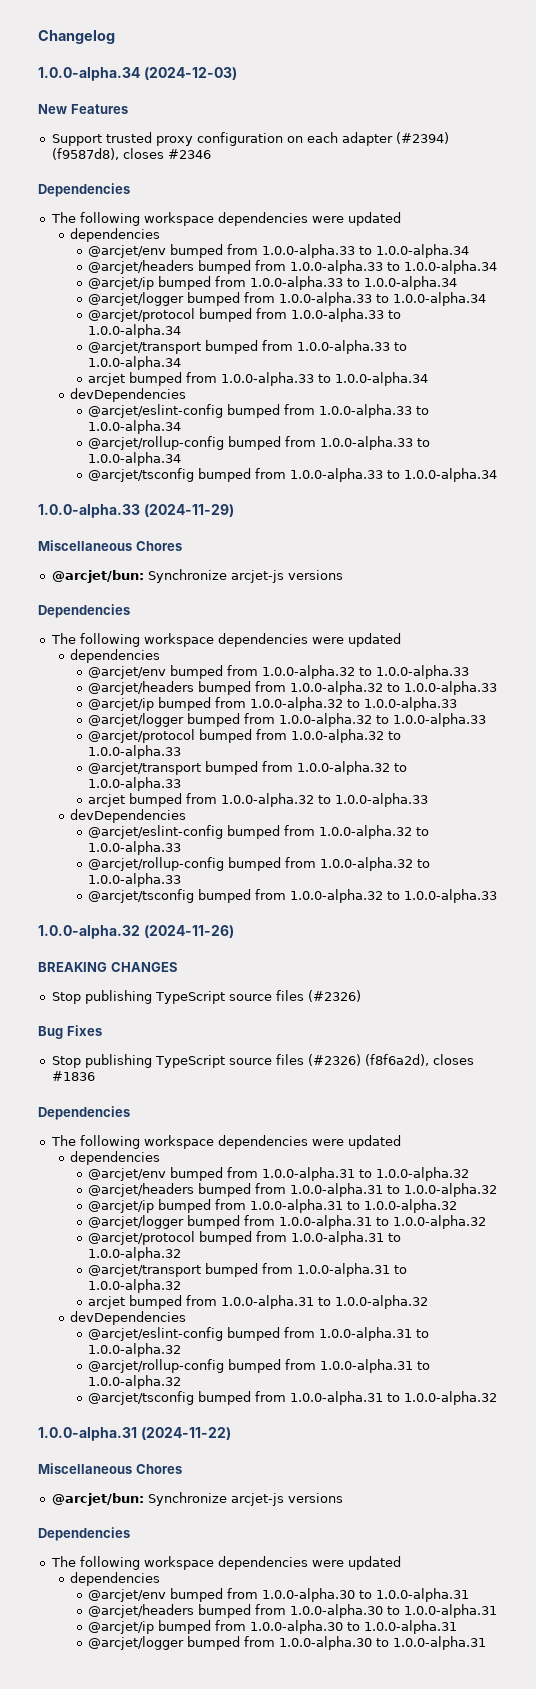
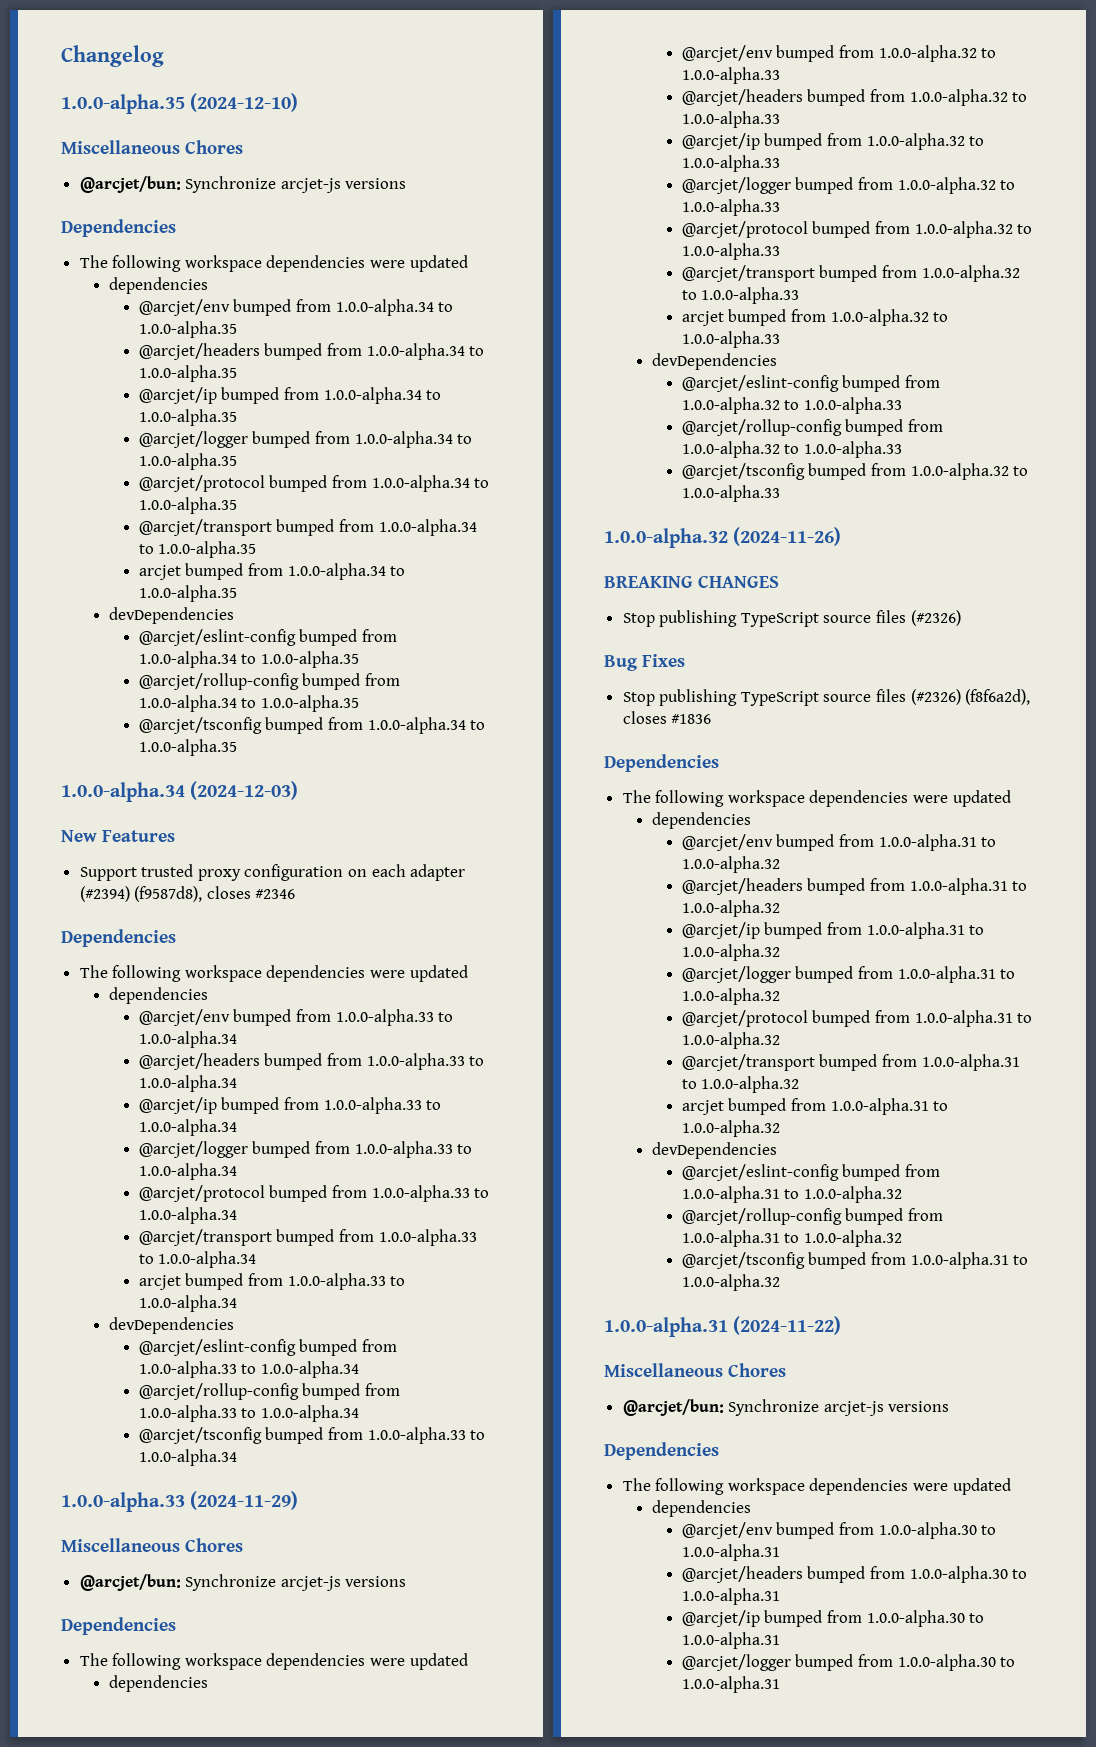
+ 1.0.0-alpha.35 (2024-12-10)
+ Miscellaneous Chores
+ @arcjet/bun: Synchronize arcjet-js versions
+ Dependencies
+ The following workspace dependencies were updated
+ dependencies
+ @arcjet/env bumped from 1.0.0-alpha.34 to 1.0.0-alpha.35
+ @arcjet/headers bumped from 1.0.0-alpha.34 to 1.0.0-alpha.35
+ @arcjet/ip bumped from 1.0.0-alpha.34 to 1.0.0-alpha.35
+ @arcjet/logger bumped from 1.0.0-alpha.34 to 1.0.0-alpha.35
+ @arcjet/protocol bumped from 1.0.0-alpha.34 to 1.0.0-alpha.35
+ @arcjet/transport bumped from 1.0.0-alpha.34 to 1.0.0-alpha.35
+ arcjet bumped from 1.0.0-alpha.34 to 1.0.0-alpha.35
+ devDependencies
+ @arcjet/eslint-config bumped from 1.0.0-alpha.34 to 1.0.0-alpha.35
+ @arcjet/rollup-config bumped from 1.0.0-alpha.34 to 1.0.0-alpha.35
+ @arcjet/tsconfig bumped from 1.0.0-alpha.34 to 1.0.0-alpha.35

